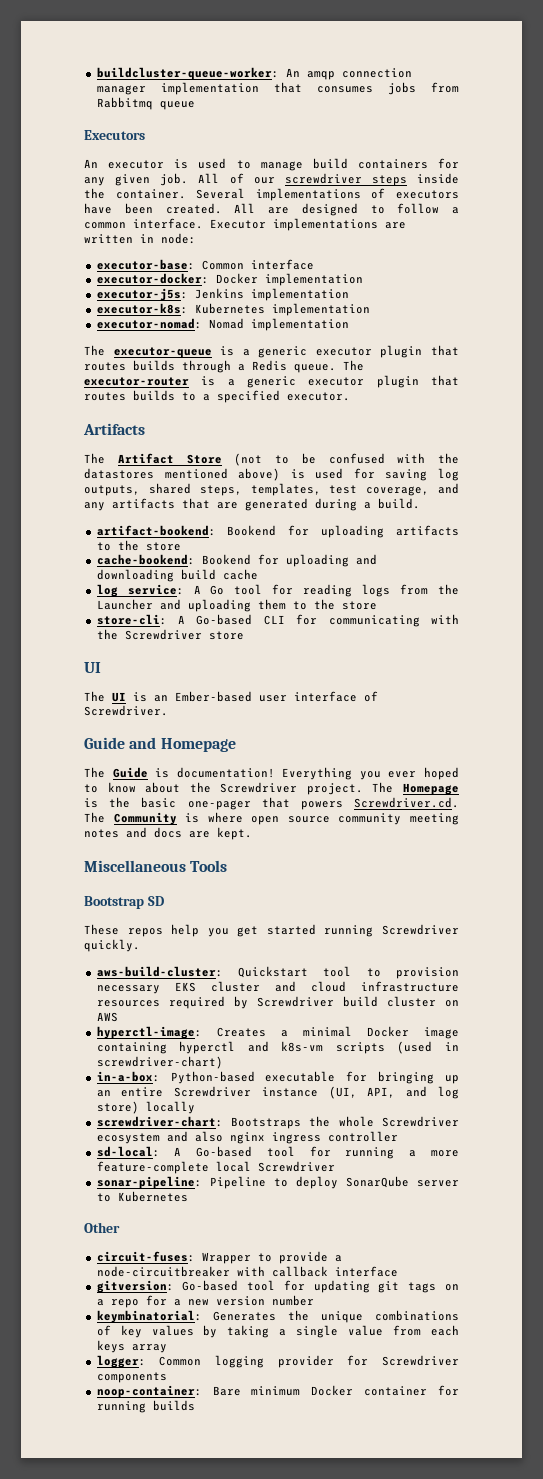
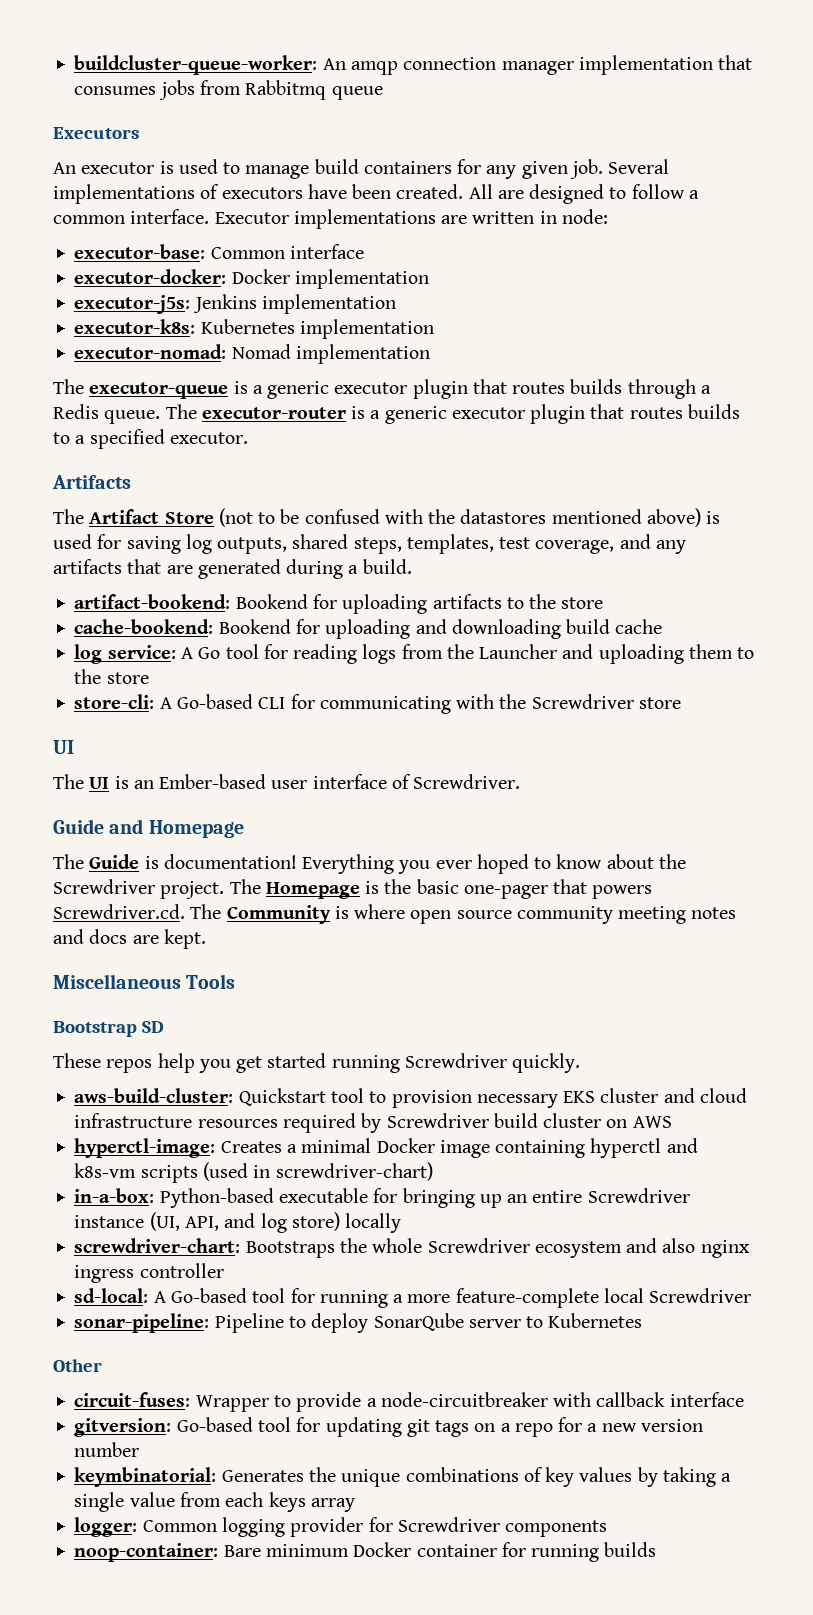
- All of our screwdriver steps inside the container.

